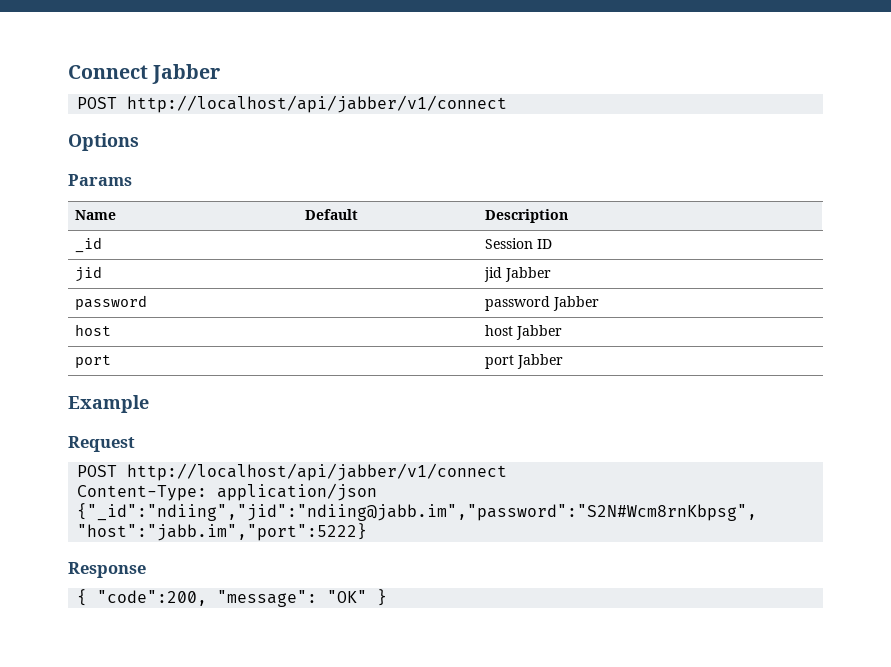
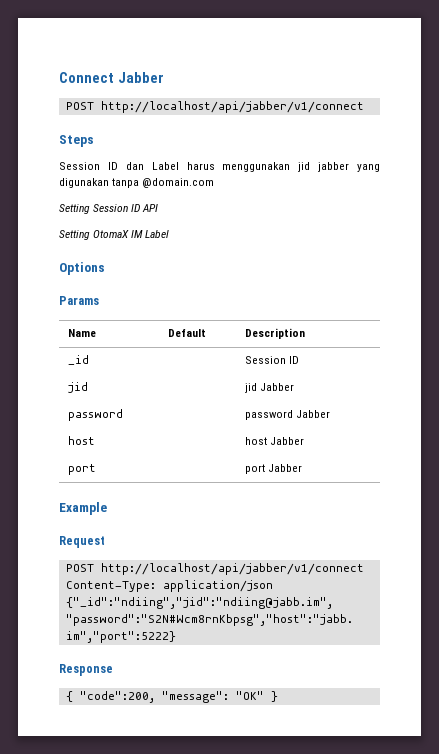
+ Steps
+ Session ID dan Label harus menggunakan jid jabber yang digunakan tanpa @domain.com
+ Setting Session ID API
+ Setting OtomaX IM Label

